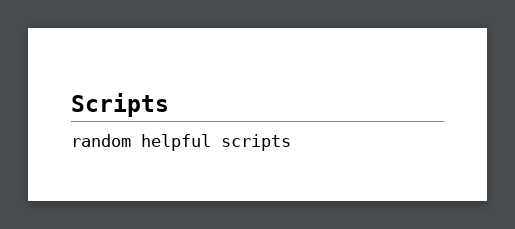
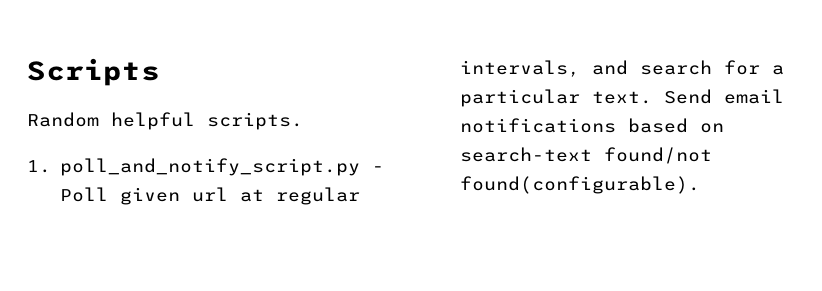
- random helpful scripts
+ Random helpful scripts.
+ 1. poll_and_notify_script.py - Poll given url at regular intervals, and search for a particular text. Send email notifications based on search-text found/not found(configurable).

